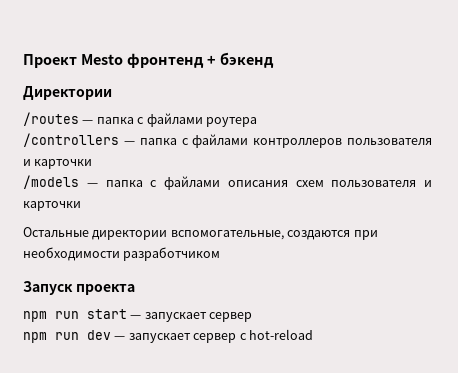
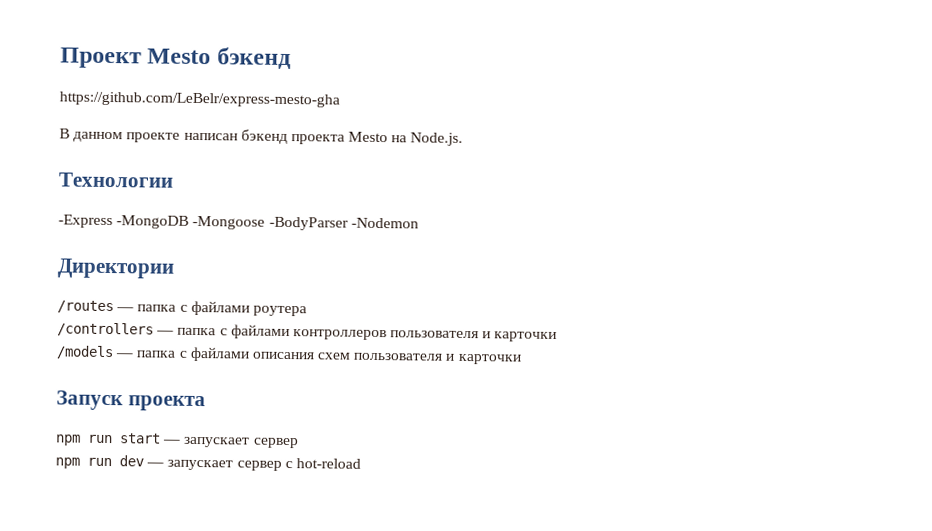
- Проект Mesto фронтенд + бэкенд
+ Проект Mesto бэкенд
+ https://github.com/LeBelr/express-mesto-gha
+ В данном проекте написан бэкенд проекта Mesto на Node.js.
+ Технологии
+ -Express -MongoDB -Mongoose -BodyParser -Nodemon
- Остальные директории вспомогательные, создаются при необходимости разработчиком

